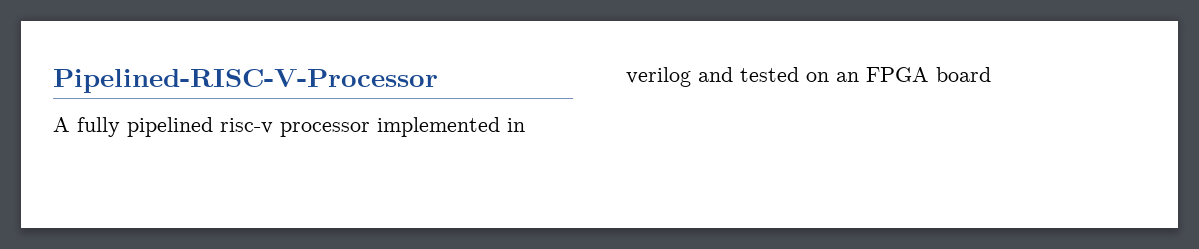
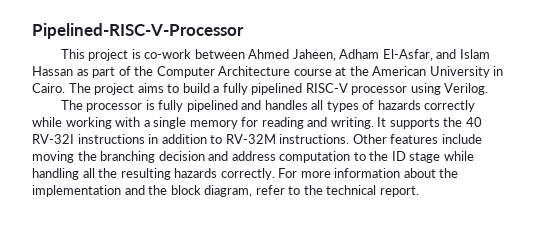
- A fully pipelined risc-v processor implemented in verilog and tested on an FPGA board
+ This project is co-work between Ahmed Jaheen, Adham El-Asfar, and Islam Hassan as part of the Computer Architecture course at the American University in Cairo. The project aims to build a fully pipelined RISC-V processor using Verilog.
+ The processor is fully pipelined and handles all types of hazards correctly while working with a single memory for reading and writing. It supports the 40 RV-32I instructions in addition to RV-32M instructions. Other features include moving the branching decision and address computation to the ID stage while handling all the resulting hazards correctly. For more information about the implementation and the block diagram, refer to the technical report.

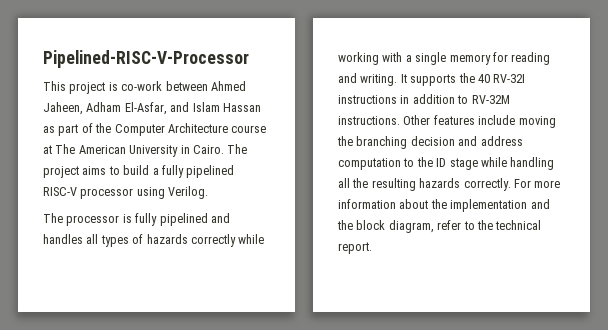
- This project is co-work between Ahmed Jaheen, Adham El-Asfar, and Islam Hassan as part of the Computer Architecture course at the American University in Cairo.
+ This project is co-work between Ahmed Jaheen, Adham El-Asfar, and Islam Hassan as part of the Computer Architecture course at The American University in Cairo.

